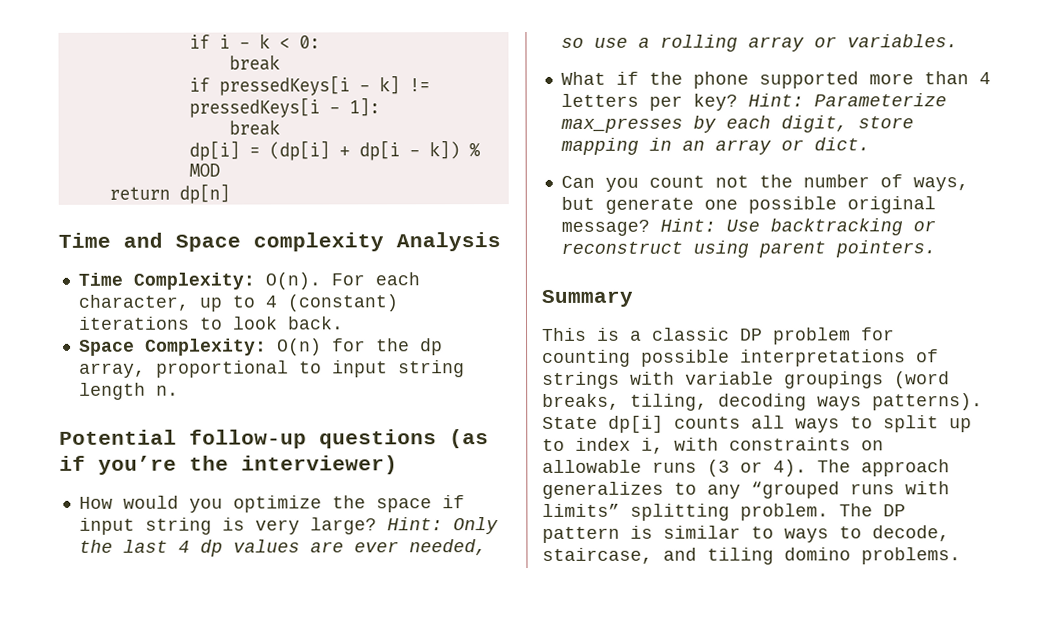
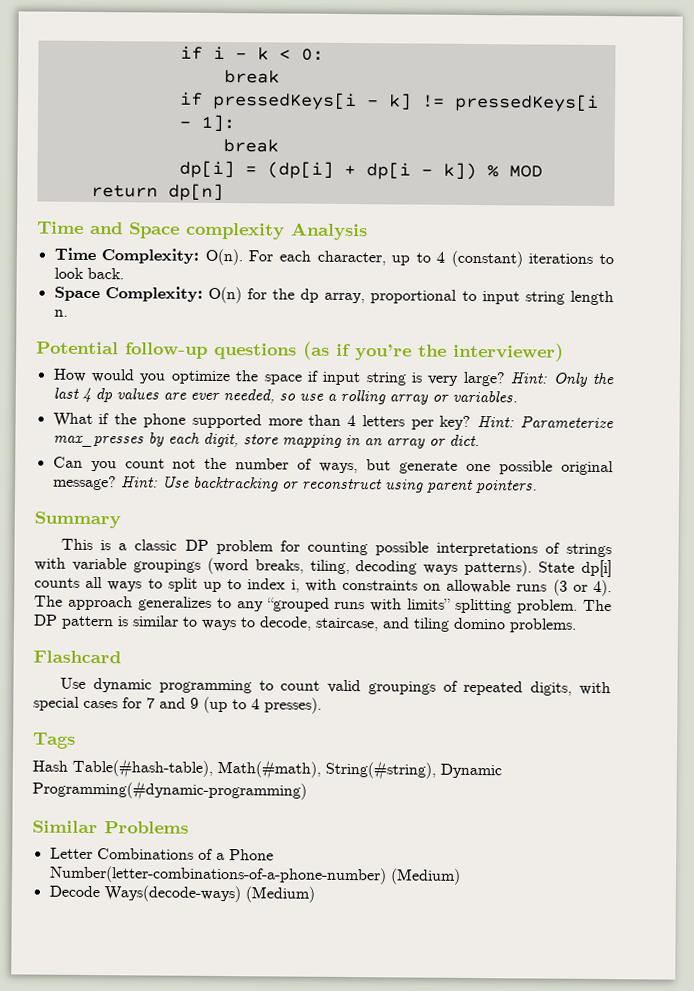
+ Flashcard
+ Use dynamic programming to count valid groupings of repeated digits, with special cases for 7 and 9 (up to 4 presses).
+ Tags
+ Hash Table(#hash-table), Math(#math), String(#string), Dynamic Programming(#dynamic-programming)
+ Similar Problems
+ Letter Combinations of a Phone Number(letter-combinations-of-a-phone-number) (Medium)
+ Decode Ways(decode-ways) (Medium)

